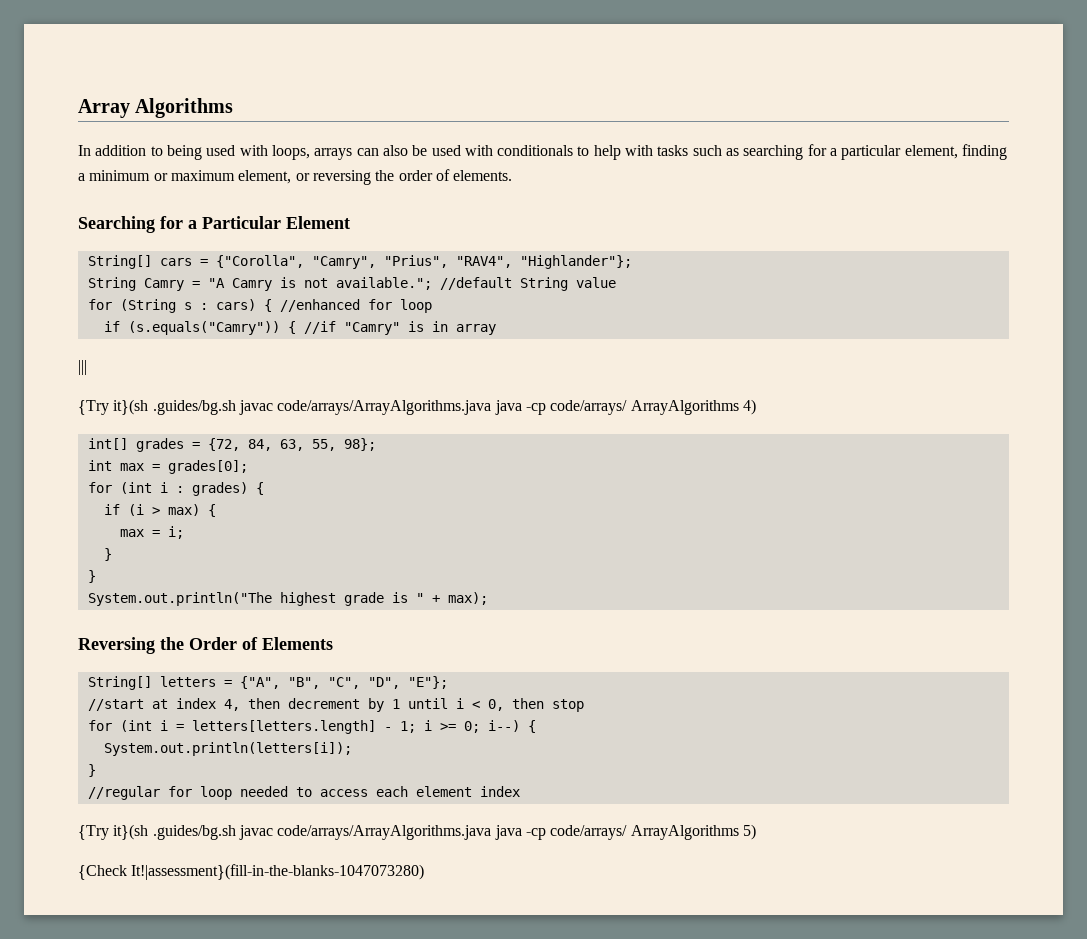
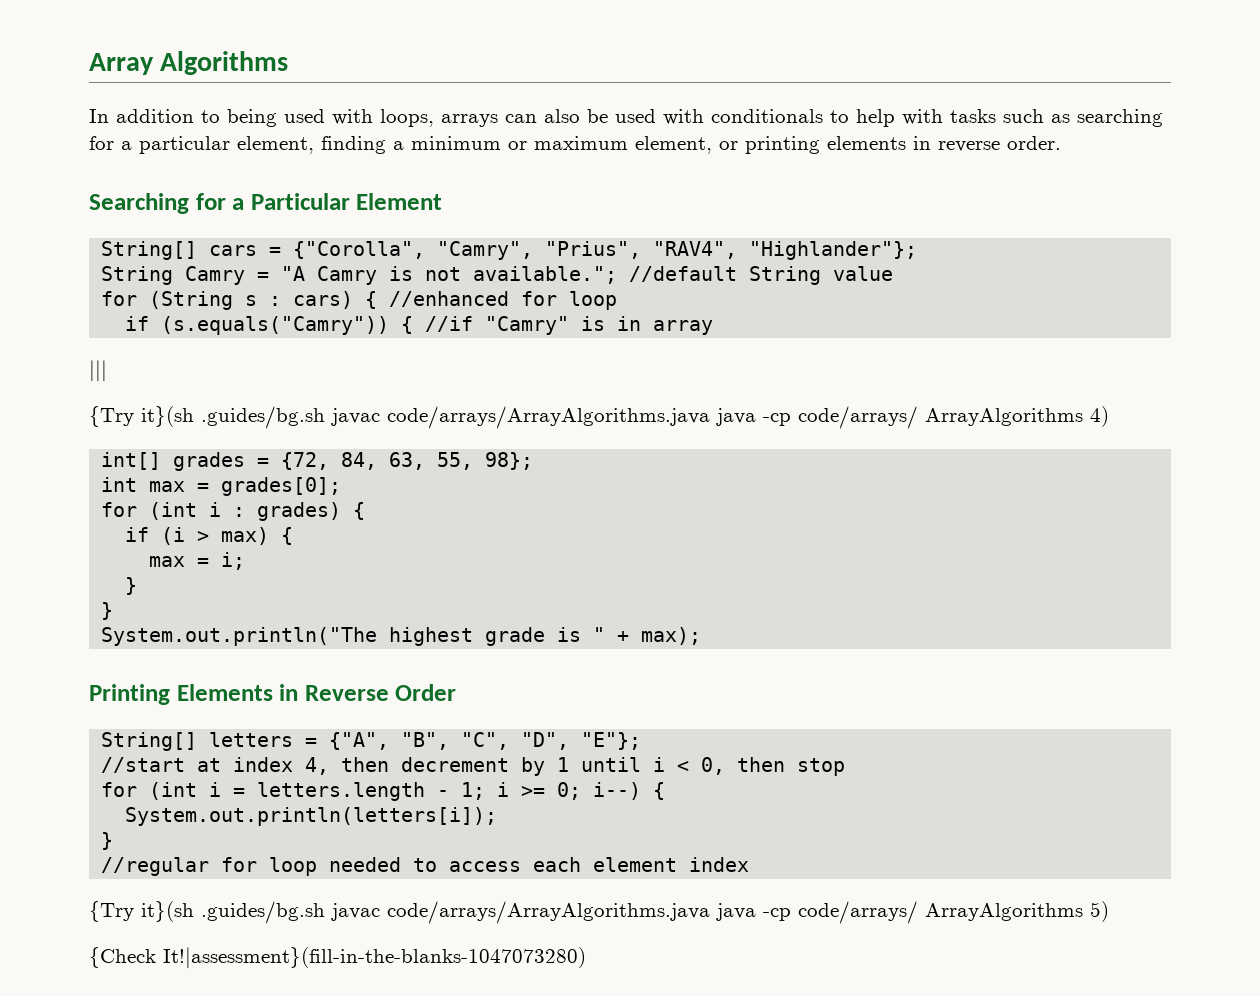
- In addition to being used with loops, arrays can also be used with conditionals to help with tasks such as searching for a particular element, finding a minimum or maximum element, or reversing the order of elements.
+ In addition to being used with loops, arrays can also be used with conditionals to help with tasks such as searching for a particular element, finding a minimum or maximum element, or printing elements in reverse order.
- Reversing the Order of Elements
+ Printing Elements in Reverse Order
- for (int i = letters[letters.length] - 1; i >= 0; i--) {
+ for (int i = letters.length - 1; i >= 0; i--) {

